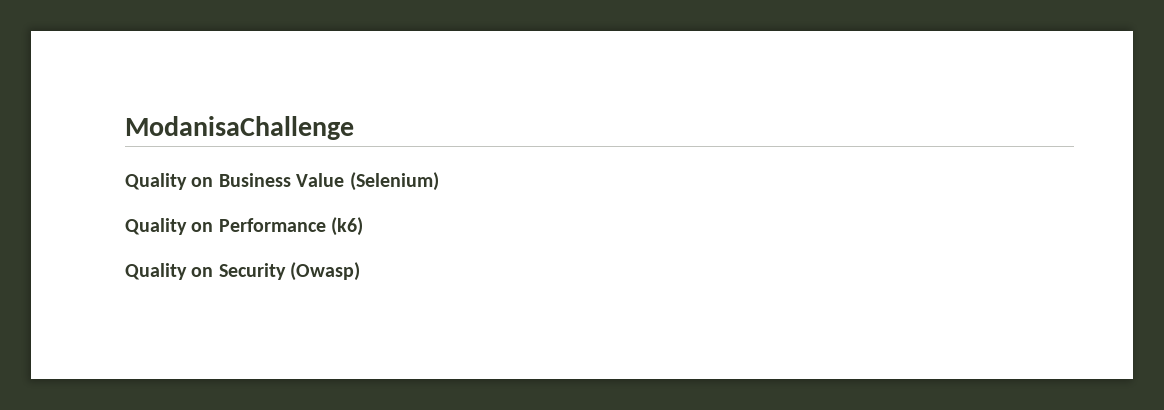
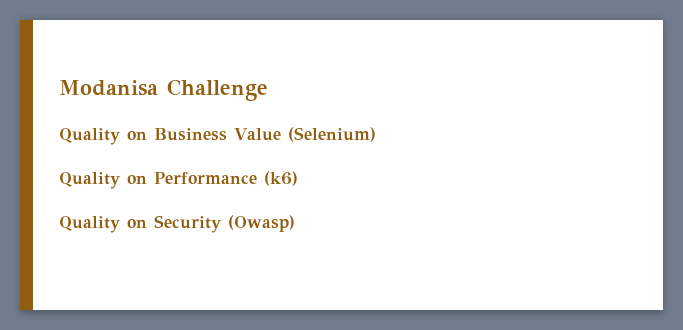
- ModanisaChallenge
+ Modanisa Challenge

